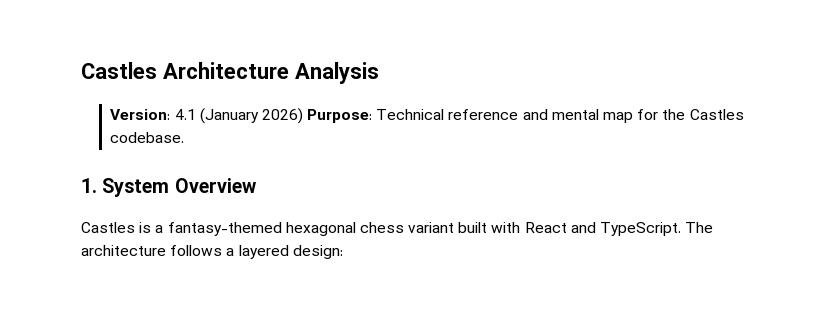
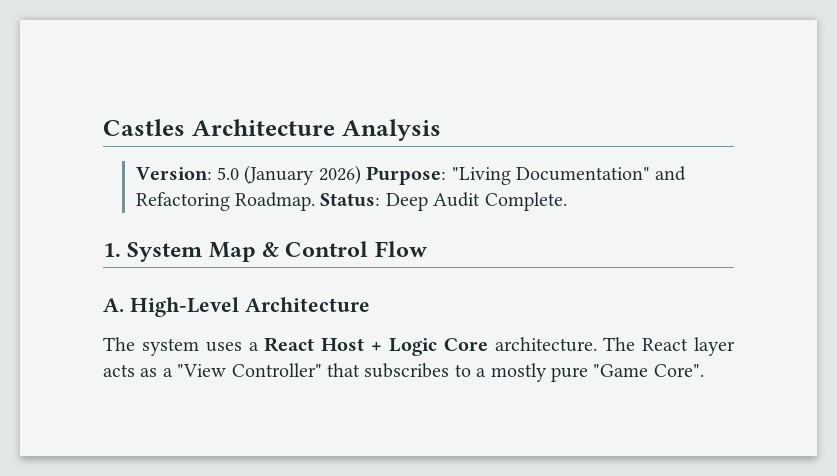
- Version: 4.1 (January 2026) Purpose: Technical reference and mental map for the Castles codebase.
- 1. System Overview
- Castles is a fantasy-themed hexagonal chess variant built with React and TypeScript. The architecture follows a layered design:
+ Version: 5.0 (January 2026) Purpose: "Living Documentation" and Refactoring Roadmap. Status: Deep Audit Complete.
+ 1. System Map & Control Flow
+ A. High-Level Architecture
+ The system uses a React Host + Logic Core architecture. The React layer acts as a "View Controller" that subscribes to a mostly pure "Game Core".

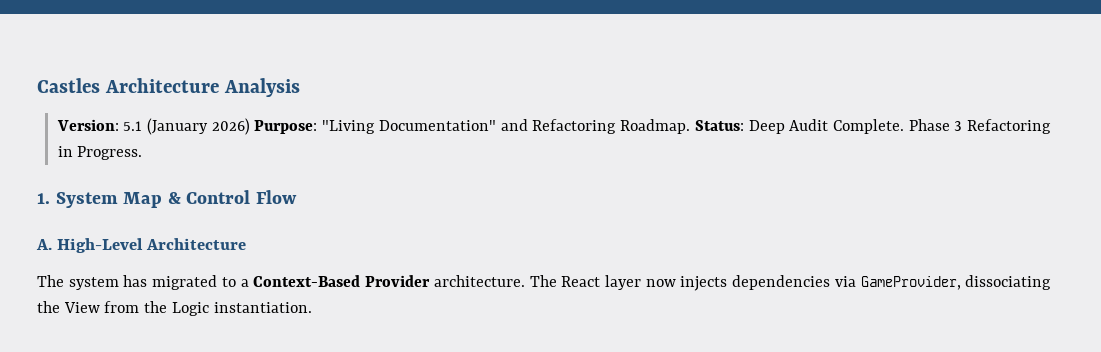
- Version: 5.0 (January 2026) Purpose: "Living Documentation" and Refactoring Roadmap.
+ Version: 5.1 (January 2026) Purpose: "Living Documentation" and Refactoring Roadmap.
+ Phase 3 Refactoring in Progress.
- The system uses a React Host + Logic Core architecture. The React layer acts as a "View Controller" that subscribes to a mostly pure "Game Core".
+ The system has migrated to a Context-Based Provider architecture. The React layer now injects dependencies via GameProvider, dissociating the View from the Logic instantiation.

